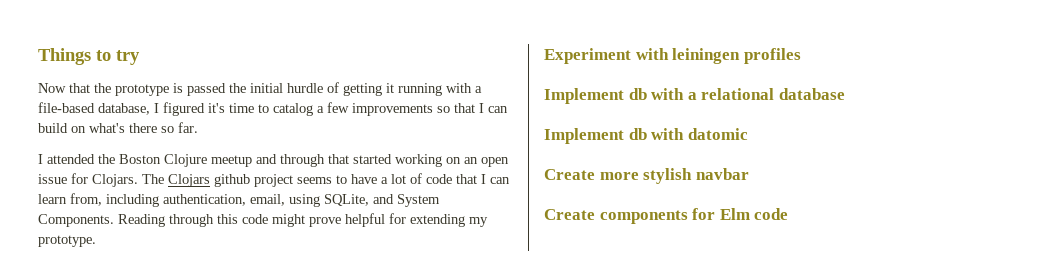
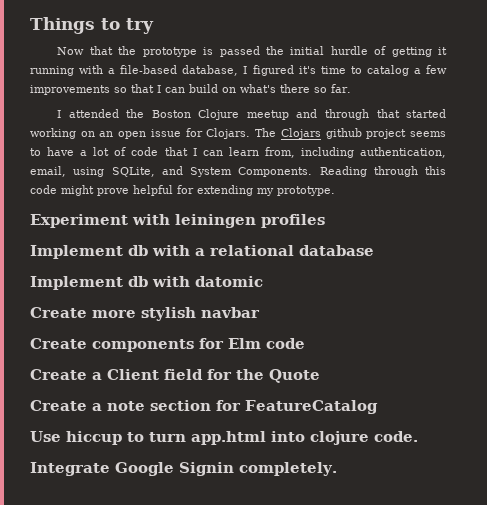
+ Create a Client field for the Quote
+ Create a note section for FeatureCatalog
+ Use hiccup to turn app.html into clojure code.
+ Integrate Google Signin completely.

